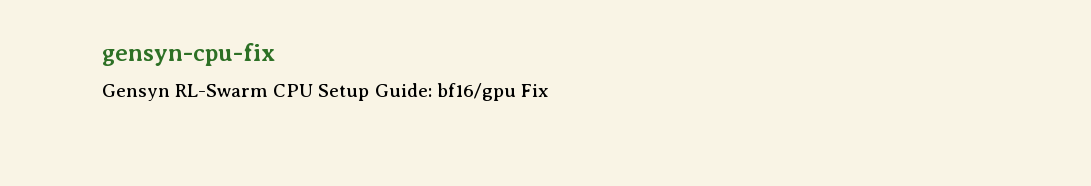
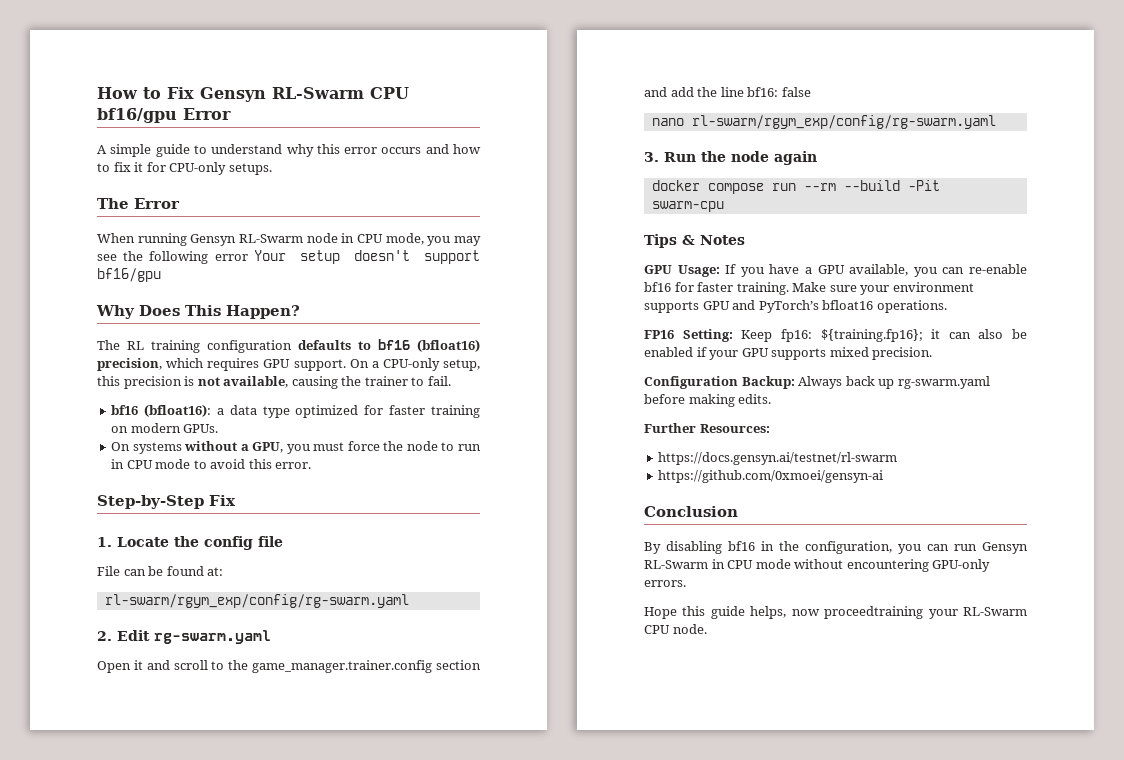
- gensyn-cpu-fix
- Gensyn RL-Swarm CPU Setup Guide: bf16/gpu Fix
+ How to Fix Gensyn RL-Swarm CPU bf16/gpu Error
+ A simple guide to understand why this error occurs and how to fix it for CPU-only setups.
+ The Error
+ When running Gensyn RL-Swarm node in CPU mode, you may see the following error Your setup doesn't support bf16/gpu
+ Why Does This Happen?
+ The RL training configuration defaults to bf16 (bfloat16) precision, which requires GPU support. On a CPU-only setup, this precision is not available, causing the trainer to fail.
+ bf16 (bfloat16): a data type optimized for faster training on modern GPUs.
+ On systems without a GPU, you must force the node to run in CPU mode to avoid this error.
+ Step-by-Step Fix
+ 1. Locate the config file
+ File can be found at:
+ rl-swarm/rgym_exp/config/rg-swarm.yaml
+ 2. Edit rg-swarm.yaml
+ Open it and scroll to the game_manager.trainer.config section and add the line bf16: false
+ nano rl-swarm/rgym_exp/config/rg-swarm.yaml
+ 3. Run the node again
+ docker compose run --rm --build -Pit swarm-cpu
+ Tips & Notes
+ GPU Usage: If you have a GPU available, you can re-enable bf16 for faster training. Make sure your environment supports GPU and PyTorch’s bfloat16 operations.
+ FP16 Setting: Keep fp16: ${training.fp16}; it can also be enabled if your GPU supports mixed precision.
+ Configuration Backup: Always back up rg-swarm.yaml before making edits.
+ Further Resources:
+ https://docs.gensyn.ai/testnet/rl-swarm
+ https://github.com/0xmoei/gensyn-ai
+ Conclusion
+ By disabling bf16 in the configuration, you can run Gensyn RL-Swarm in CPU mode without encountering GPU-only errors.
+ Hope this guide helps, now proceedtraining your RL-Swarm CPU node.

